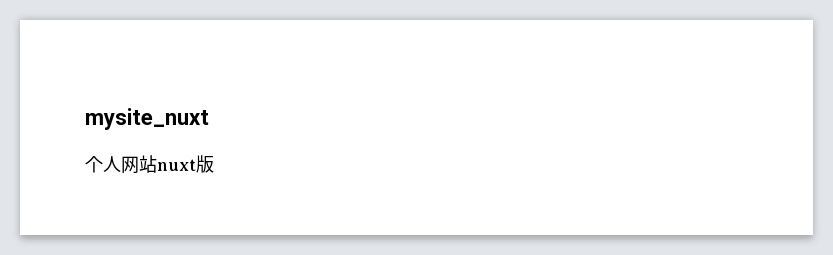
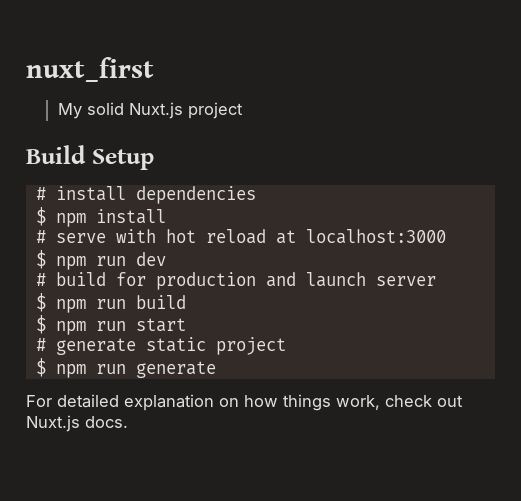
- mysite_nuxt
- 个人网站nuxt版
+ nuxt_first
+ My solid Nuxt.js project
+ Build Setup
+ # install dependencies
+ $ npm install
+ # serve with hot reload at localhost:3000
+ $ npm run dev
+ # build for production and launch server
+ $ npm run build
+ $ npm run start
+ # generate static project
+ $ npm run generate
+ For detailed explanation on how things work, check out Nuxt.js docs.

